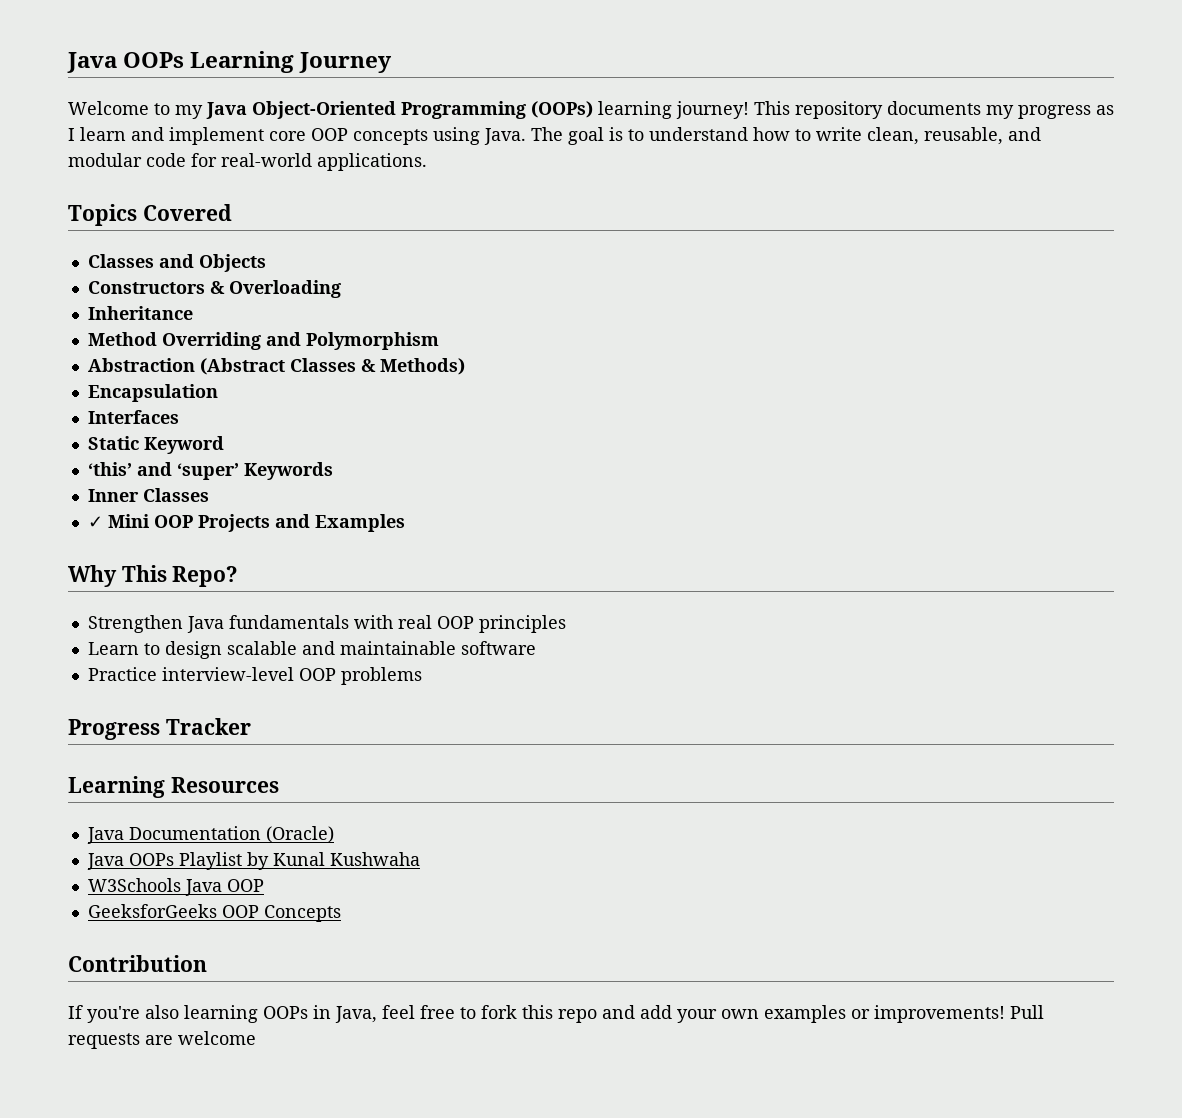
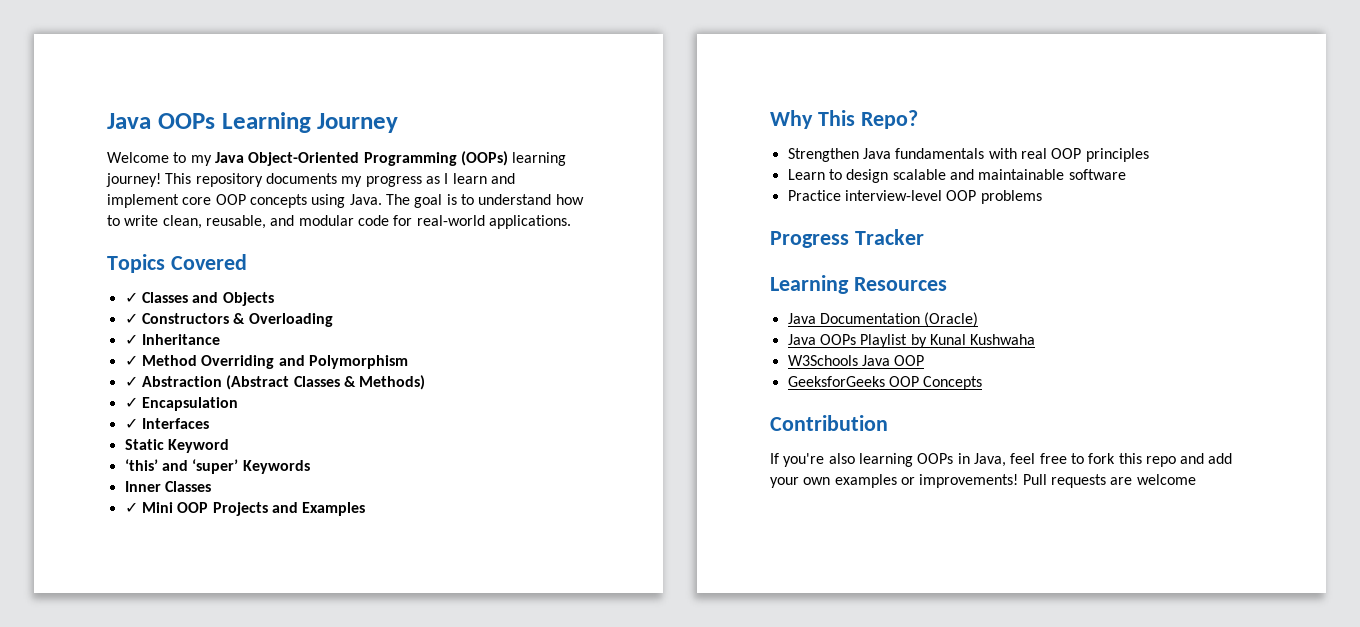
- Classes and Objects
+ ✓ Classes and Objects
- Constructors & Overloading
+ ✓ Constructors & Overloading
- Inheritance
+ ✓ Inheritance
- Method Overriding and Polymorphism
+ ✓ Method Overriding and Polymorphism
- Abstraction (Abstract Classes & Methods)
+ ✓ Abstraction (Abstract Classes & Methods)
- Encapsulation
+ ✓ Encapsulation
- Interfaces
+ ✓ Interfaces

